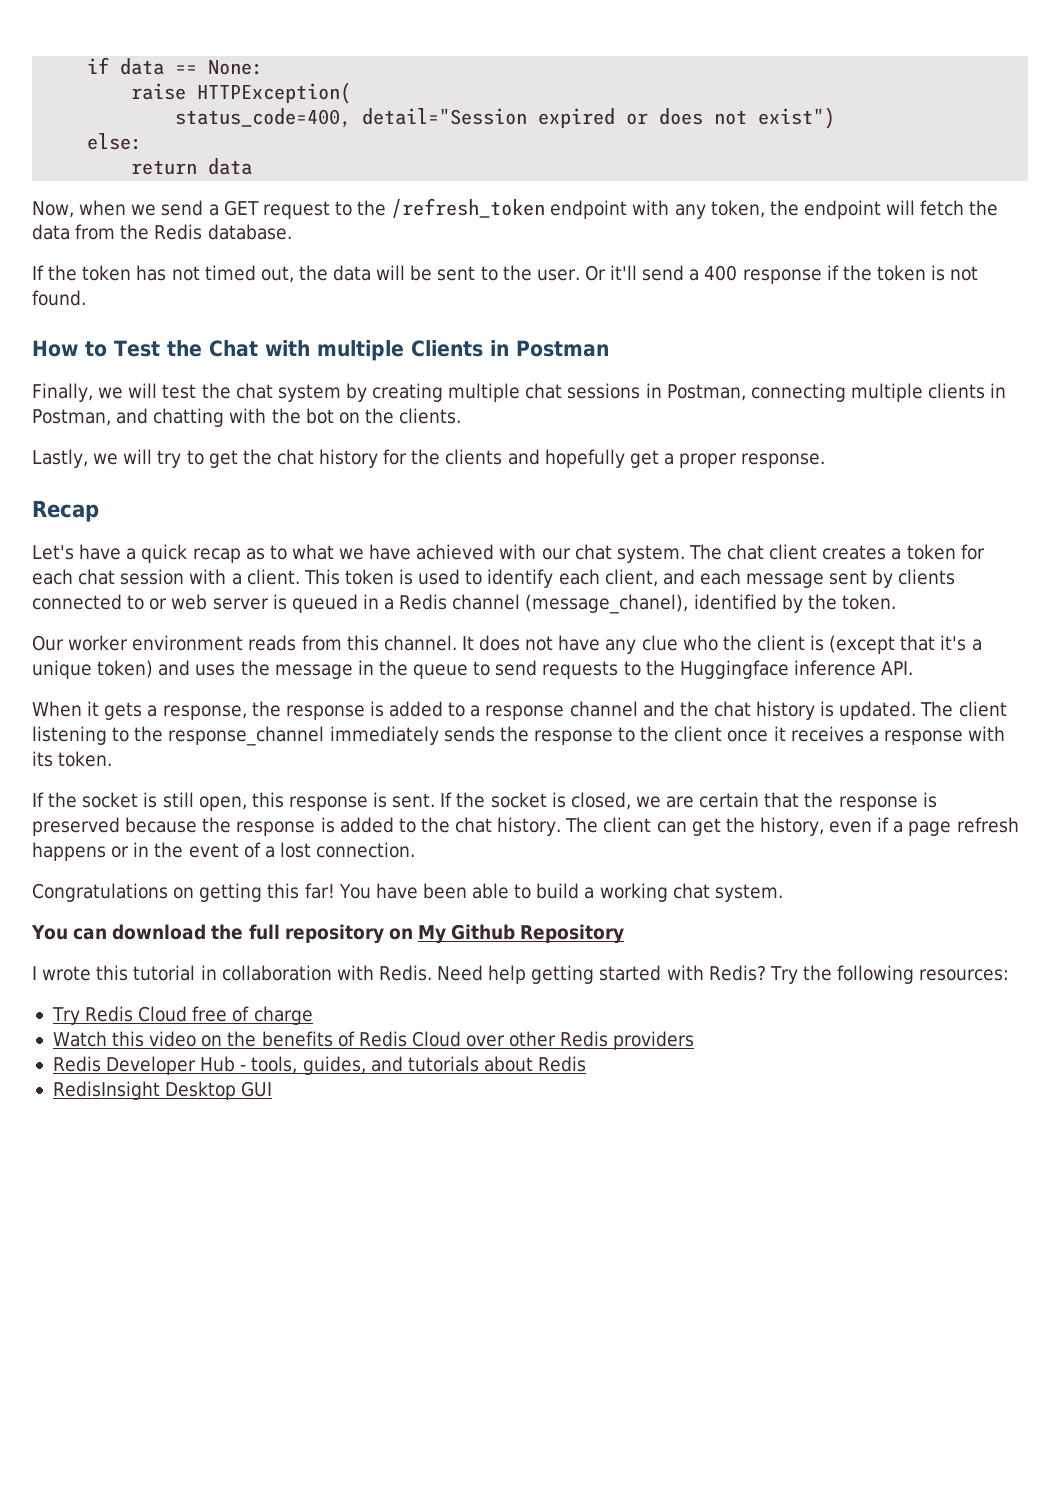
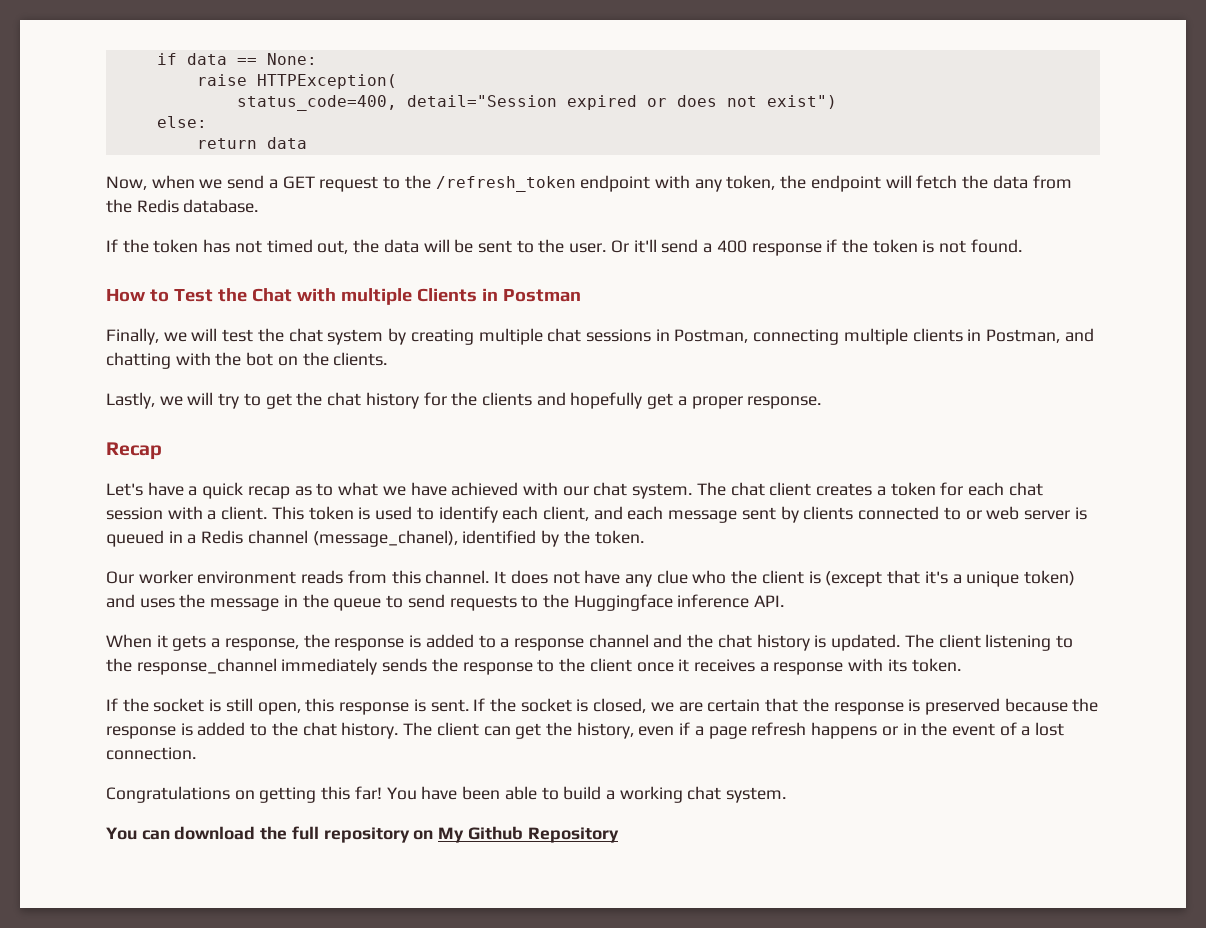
- I wrote this tutorial in collaboration with Redis. Need help getting started with Redis? Try the following resources:
- Try Redis Cloud free of charge
- Watch this video on the benefits of Redis Cloud over other Redis providers
- Redis Developer Hub - tools, guides, and tutorials about Redis
- RedisInsight Desktop GUI

